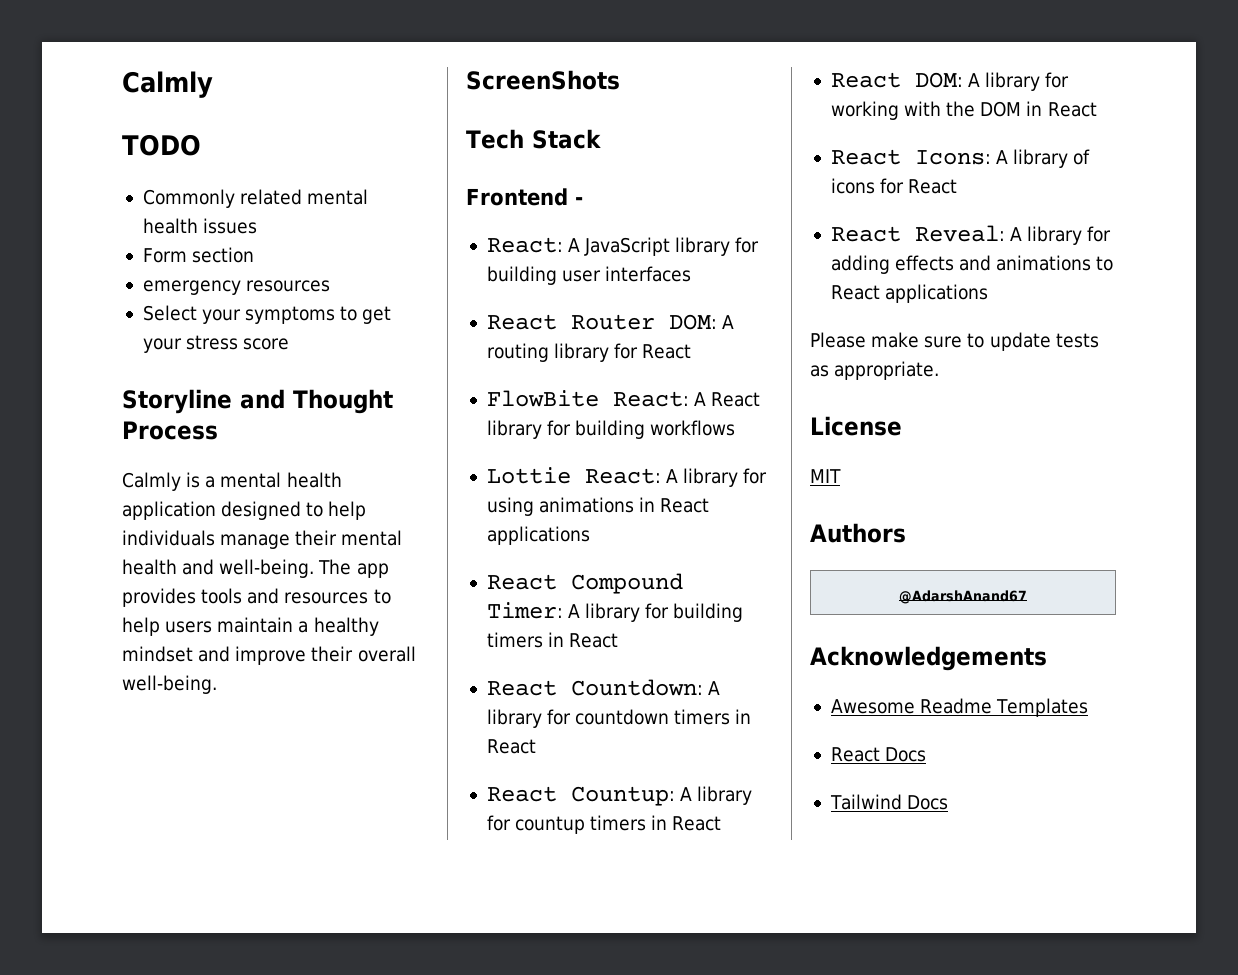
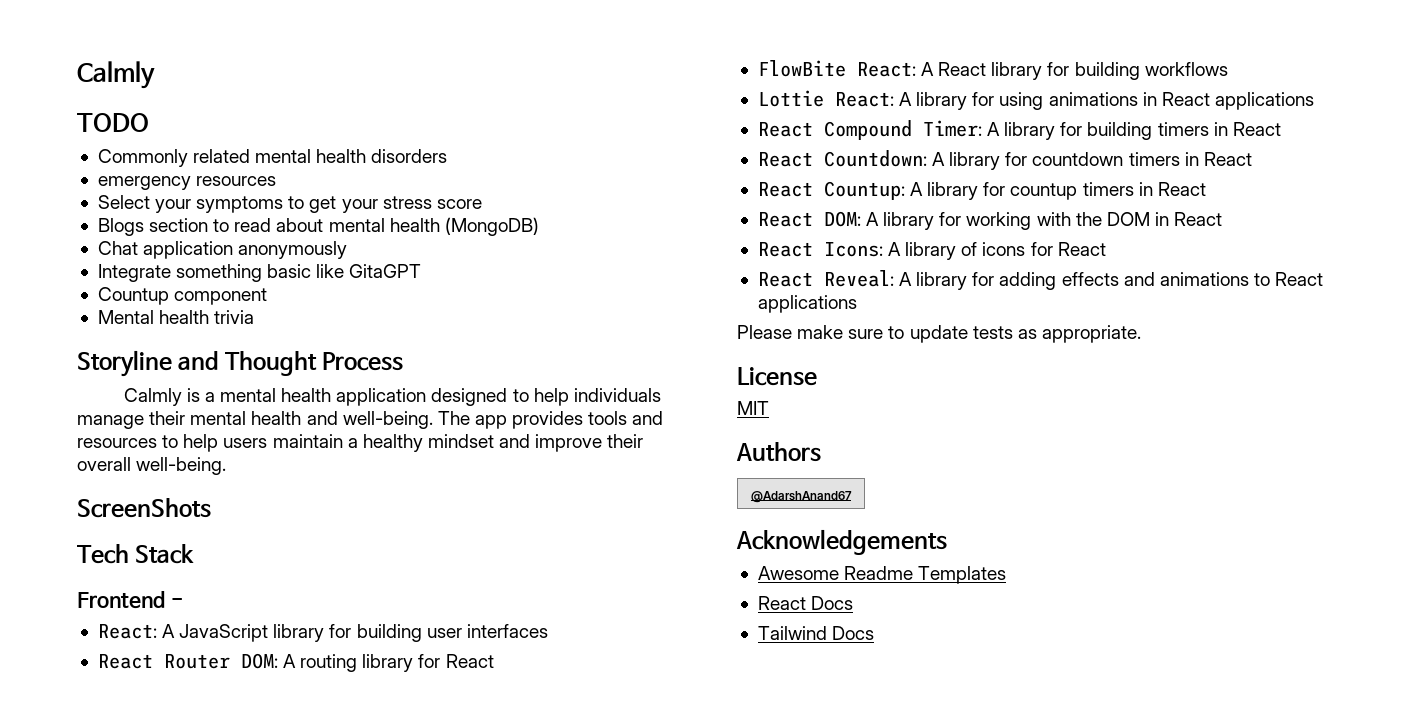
- Commonly related mental health issues
- Form section
+ Commonly related mental health disorders
+ Blogs section to read about mental health (MongoDB)
+ Chat application anonymously
+ Integrate something basic like GitaGPT
+ Countup component
+ Mental health trivia

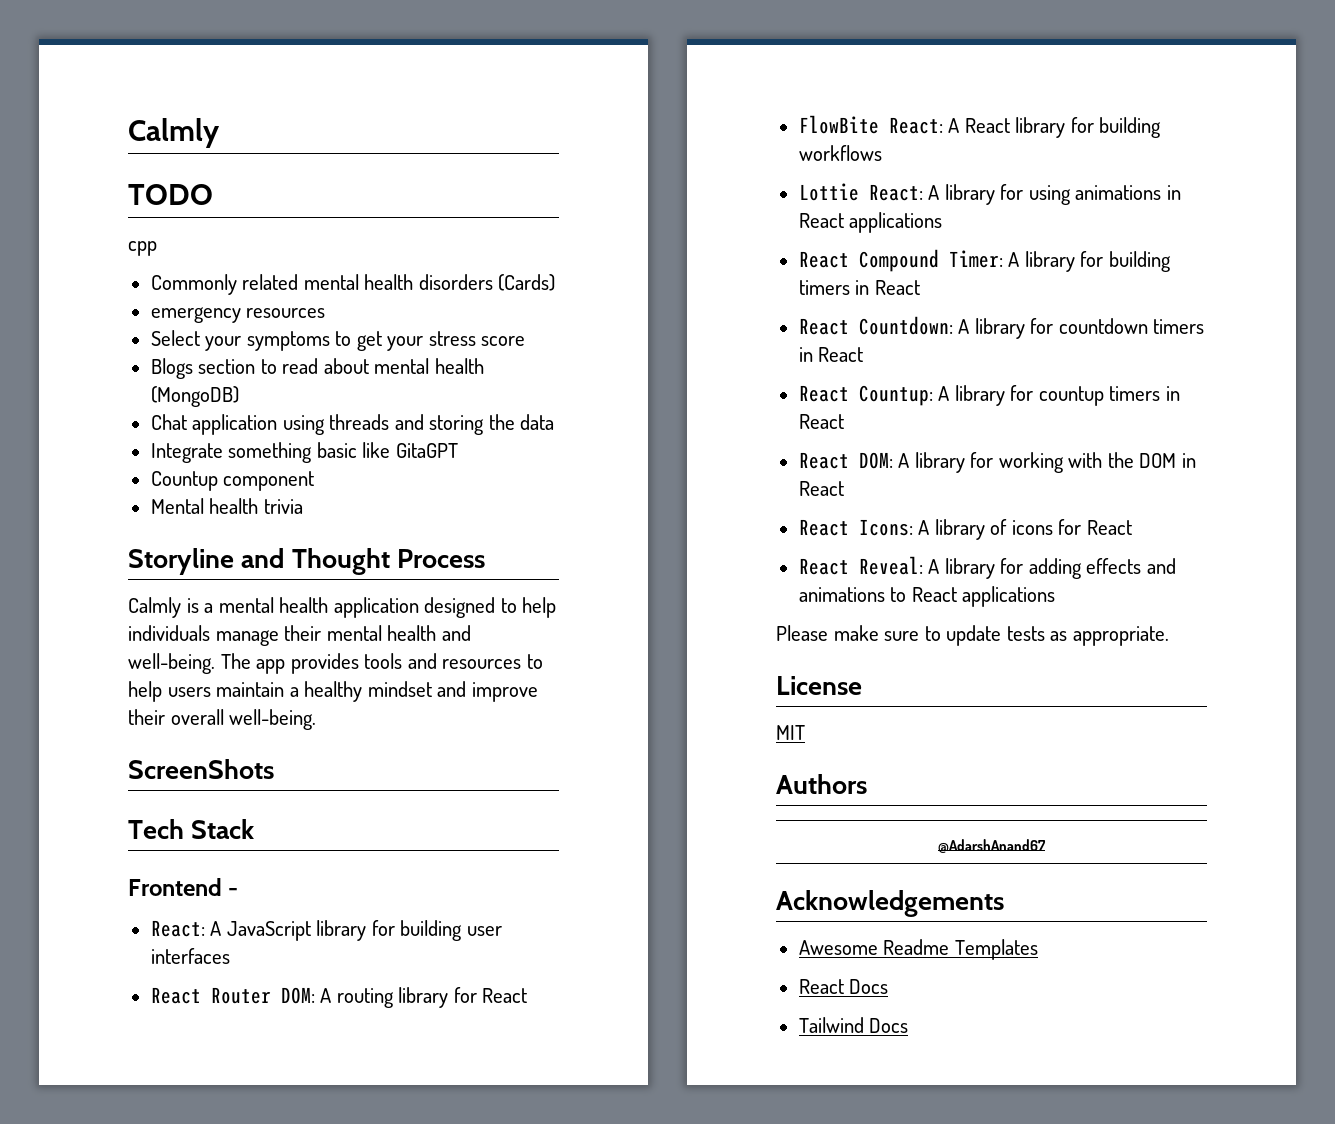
+ cpp
- Commonly related mental health disorders
+ Commonly related mental health disorders (Cards)
- Chat application anonymously
+ Chat application using threads and storing the data

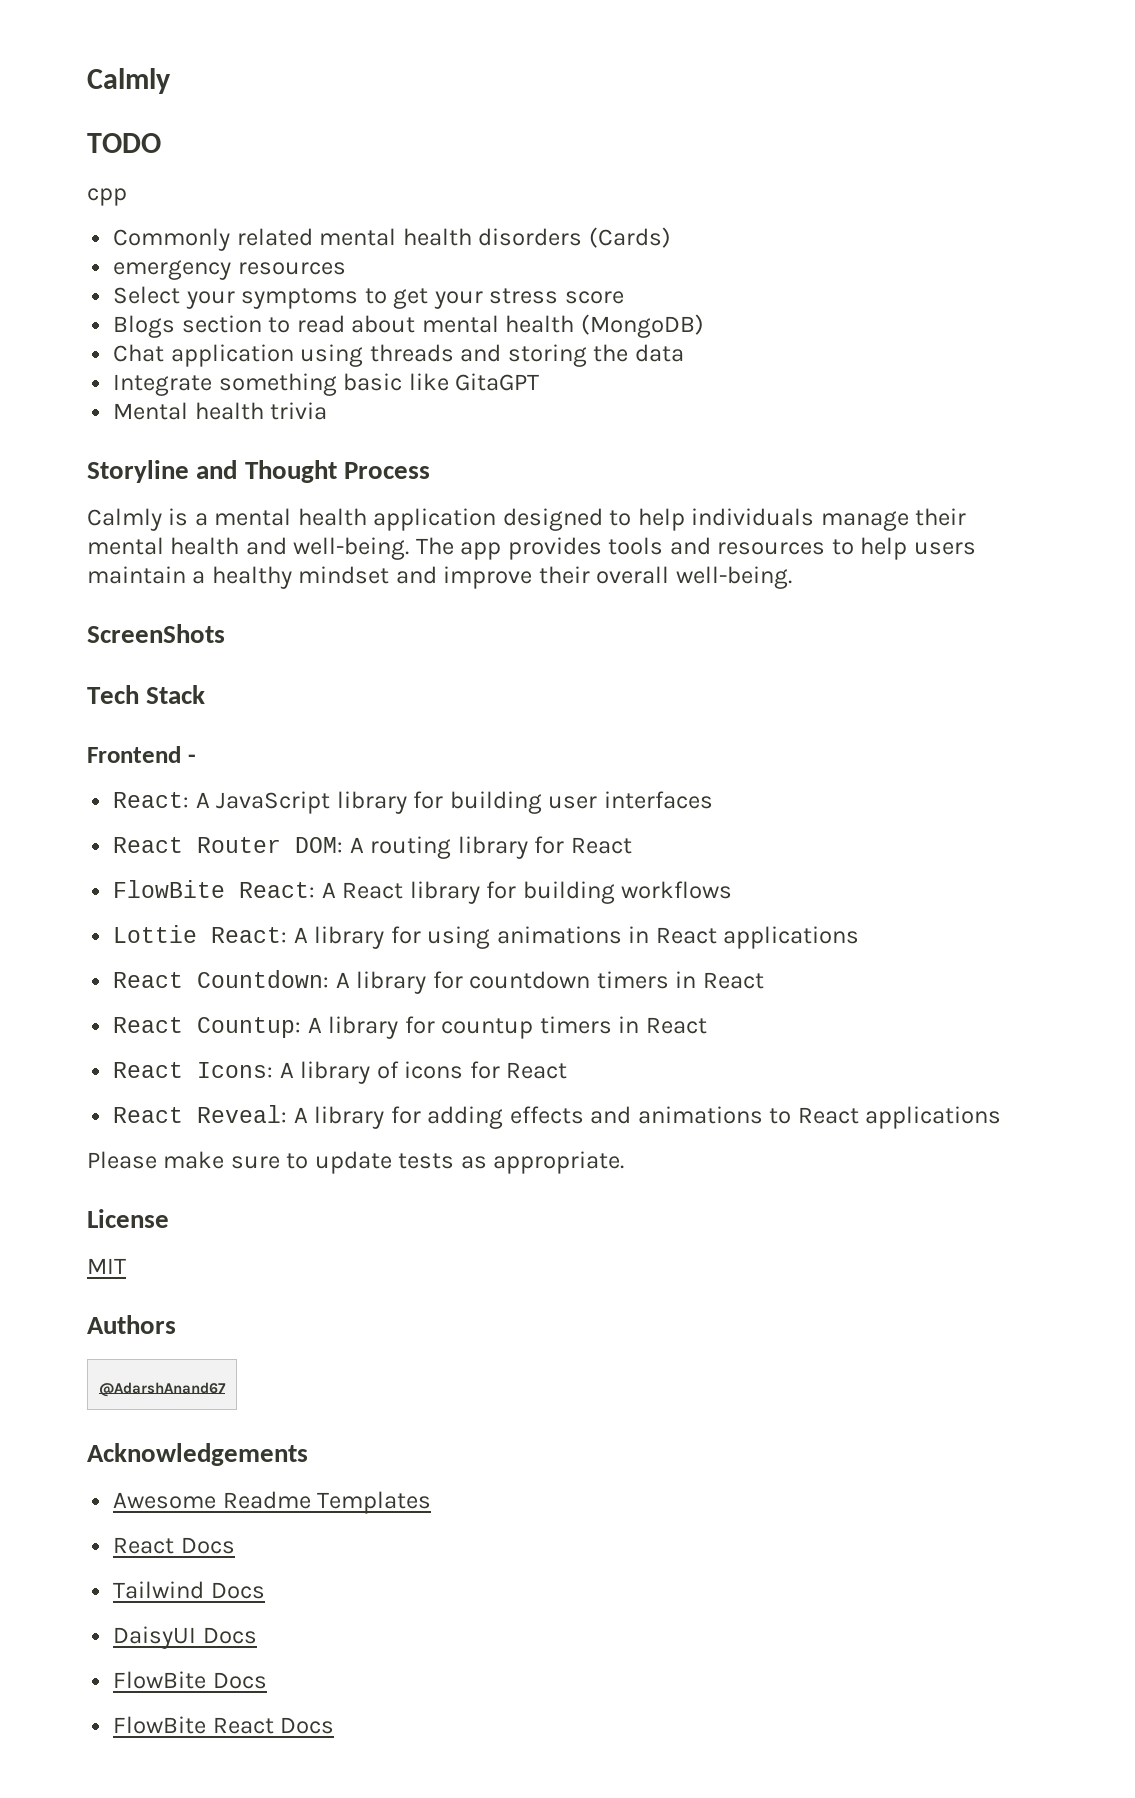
- Countup component
- React Compound Timer: A library for building timers in React
- React DOM: A library for working with the DOM in React
+ DaisyUI Docs
+ FlowBite Docs
+ FlowBite React Docs

